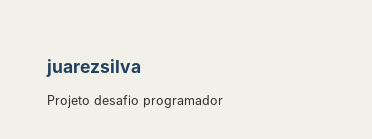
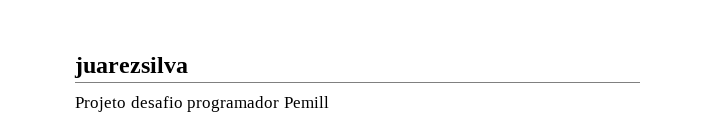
- Projeto desafio programador
+ Projeto desafio programador Pemill

